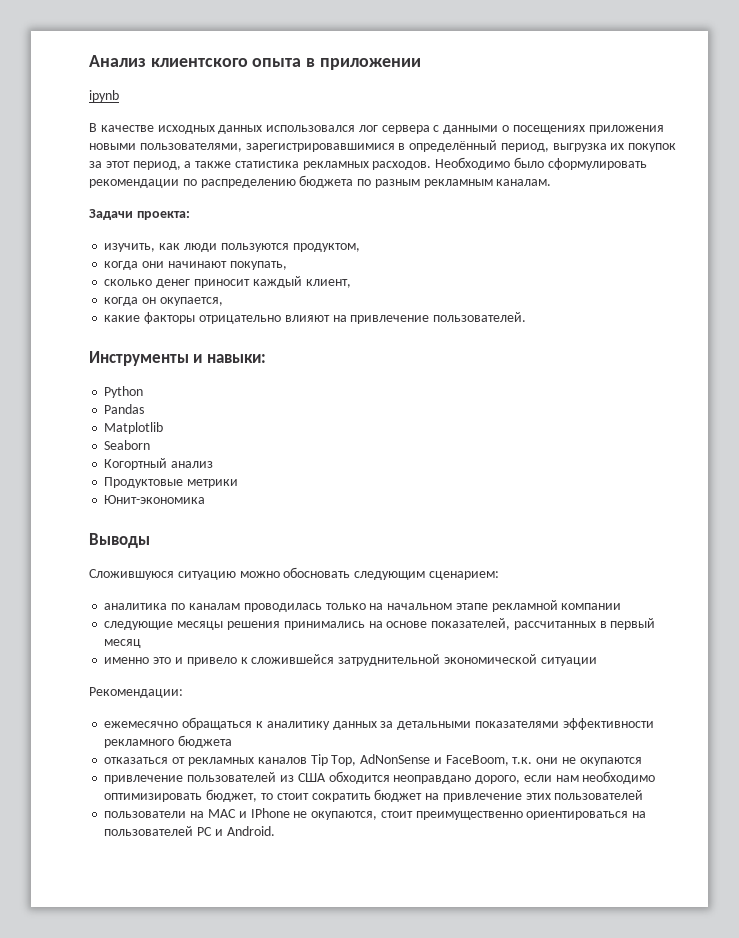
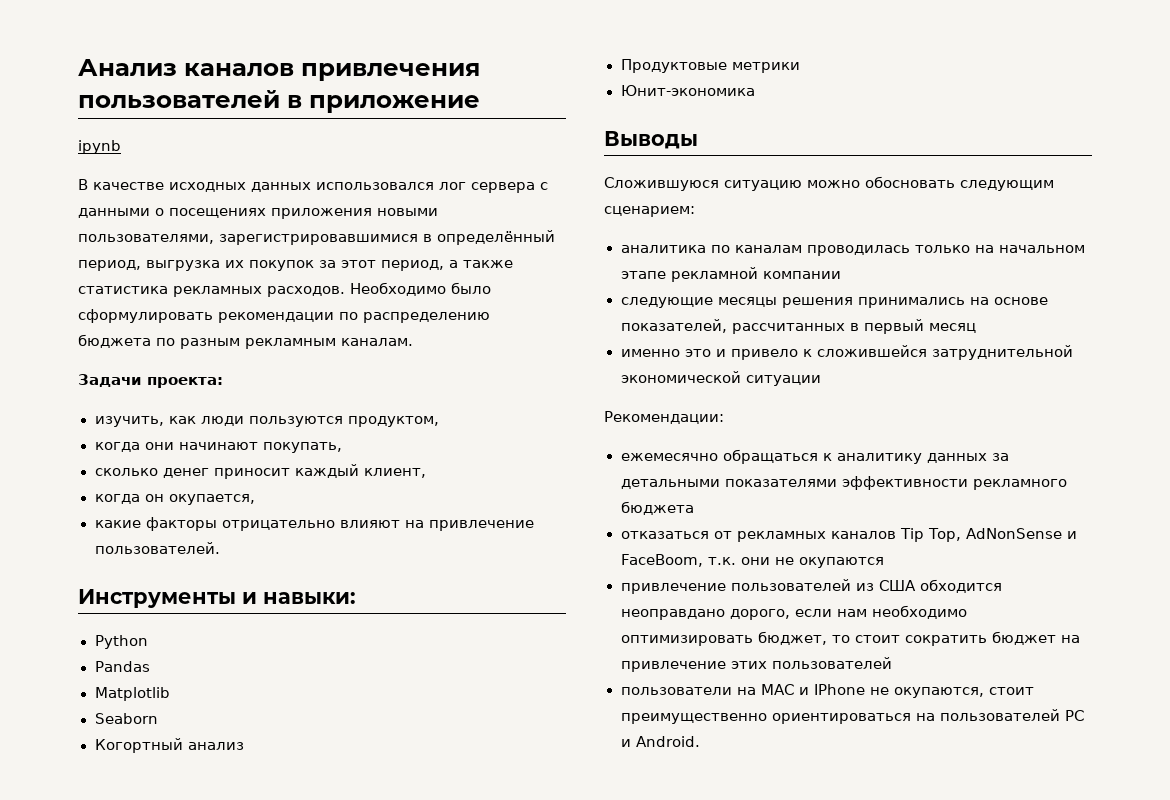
- Анализ клиентского опыта в приложении
+ Анализ каналов привлечения пользователей в приложение

